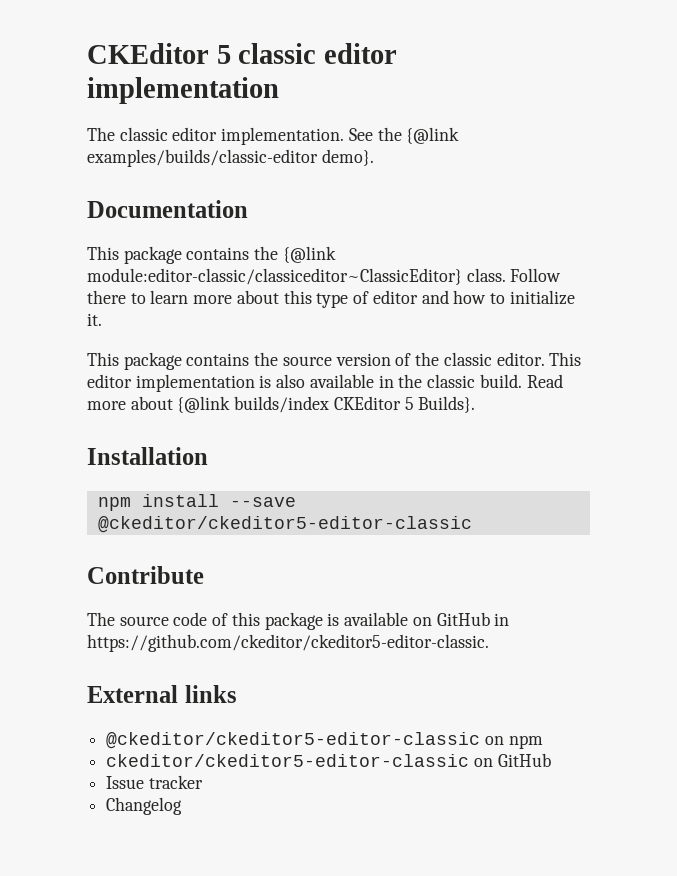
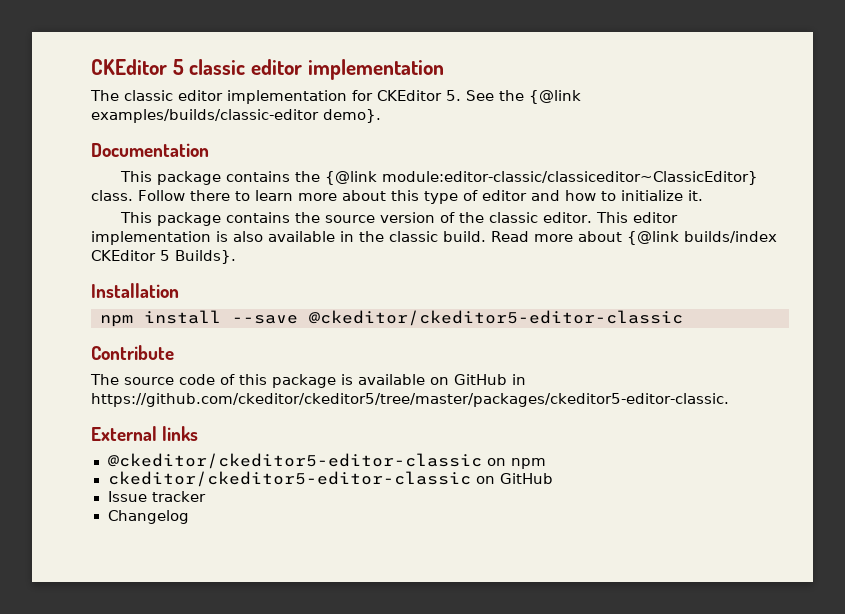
- The classic editor implementation. See the {@link examples/builds/classic-editor demo}.
+ The classic editor implementation for CKEditor 5. See the {@link examples/builds/classic-editor demo}.
- The source code of this package is available on GitHub in https://github.com/ckeditor/ckeditor5-editor-classic.
+ The source code of this package is available on GitHub in https://github.com/ckeditor/ckeditor5/tree/master/packages/ckeditor5-editor-classic.

